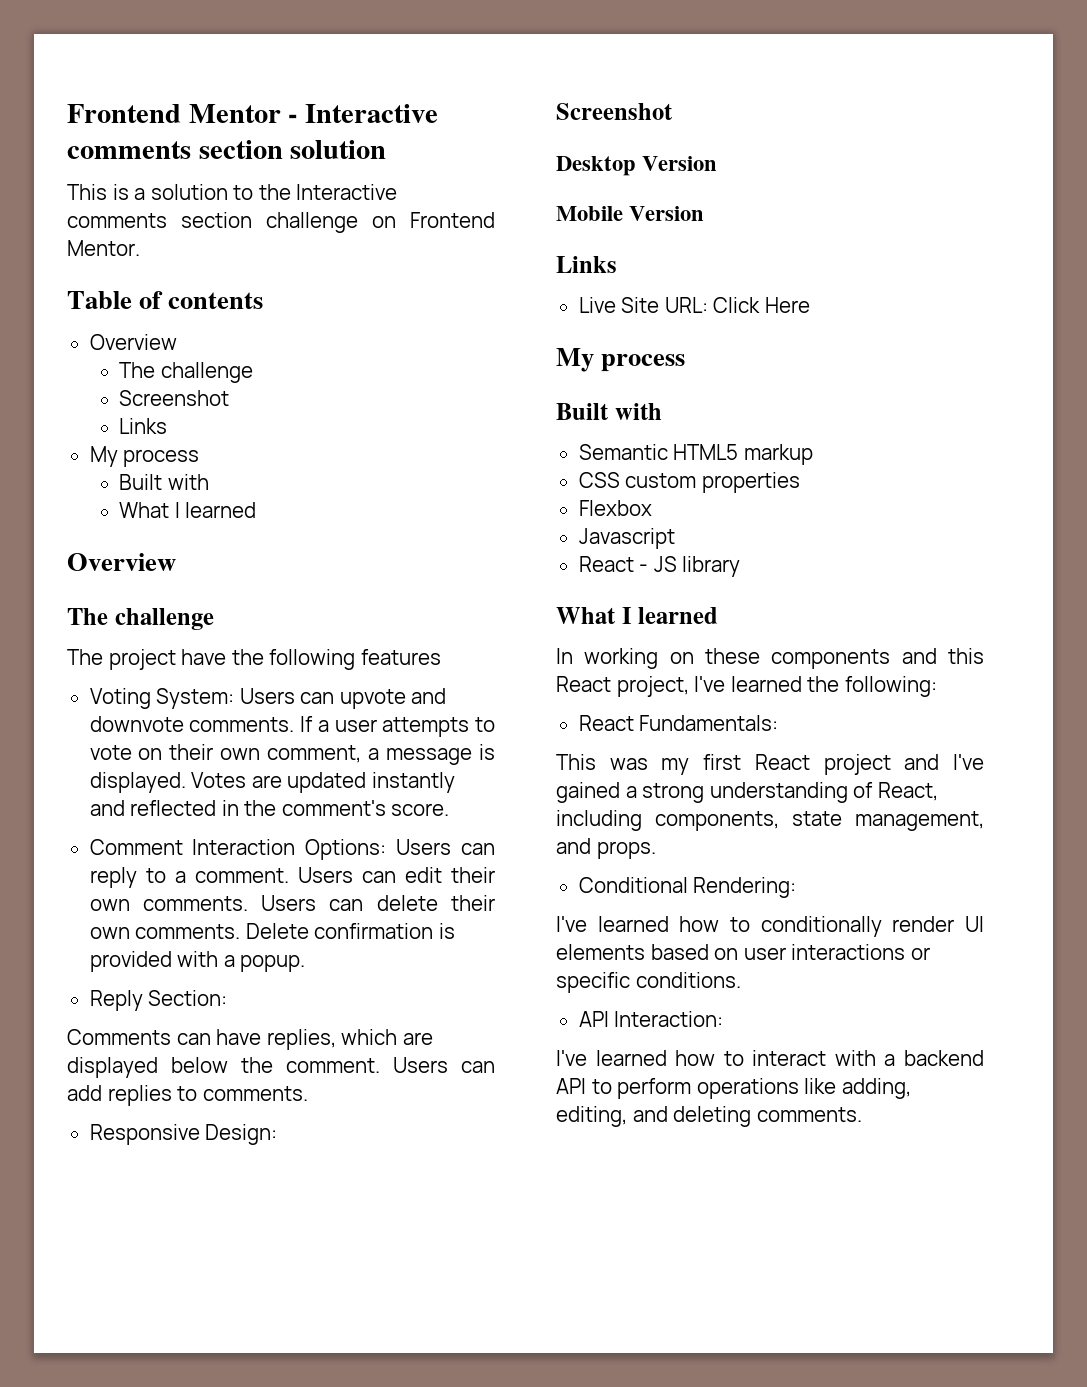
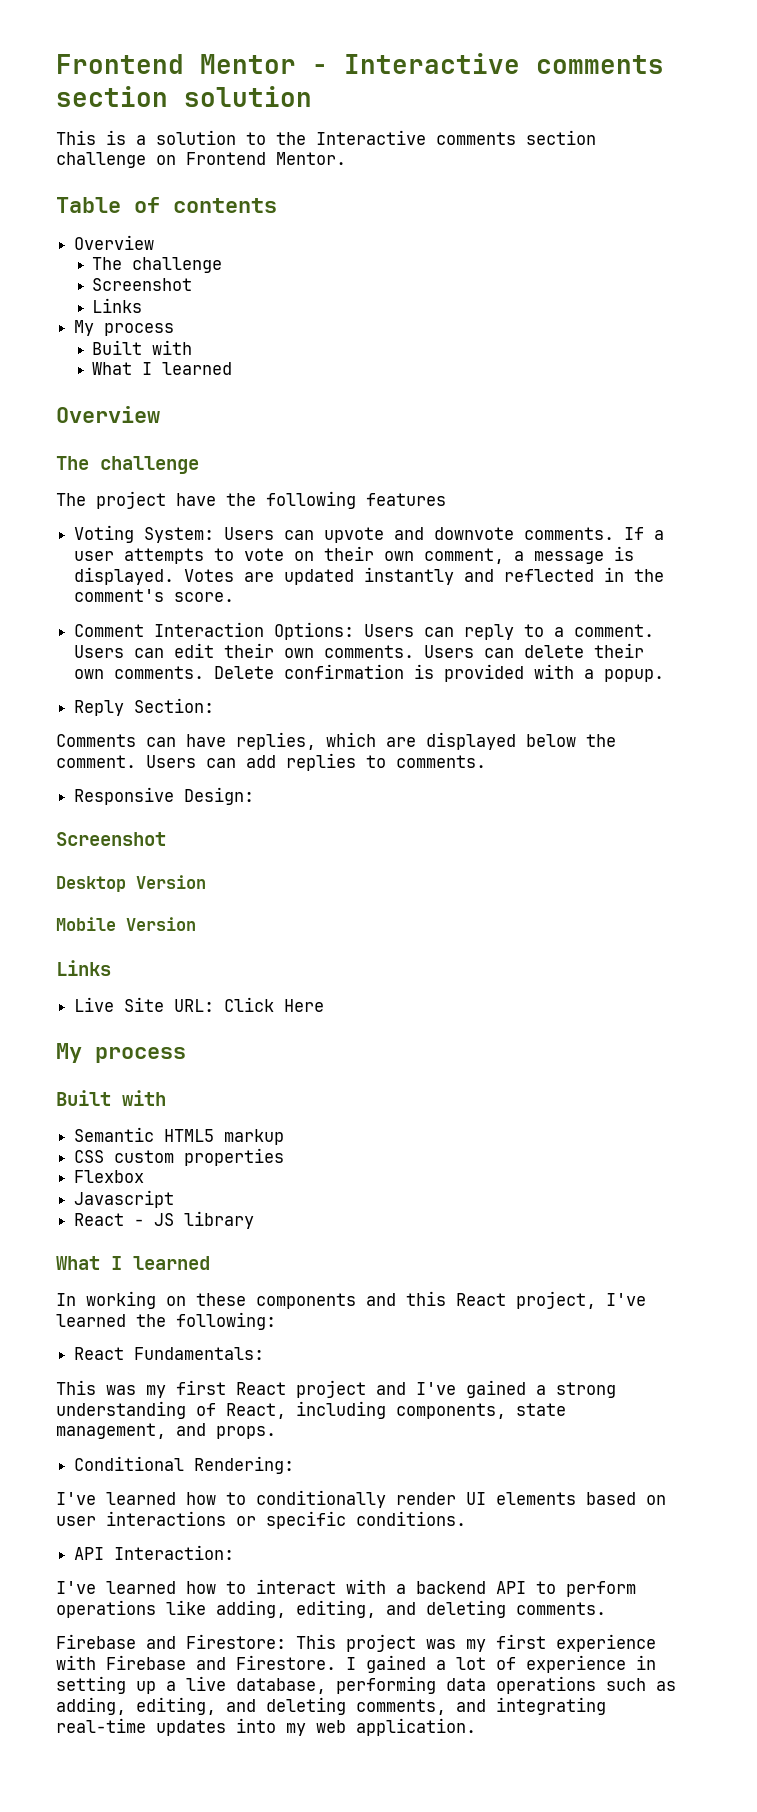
+ Firebase and Firestore: This project was my first experience with Firebase and Firestore. I gained a lot of experience in setting up a live database, performing data operations such as adding, editing, and deleting comments, and integrating real-time updates into my web application.

